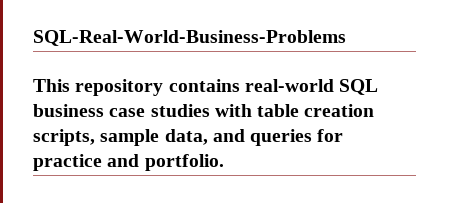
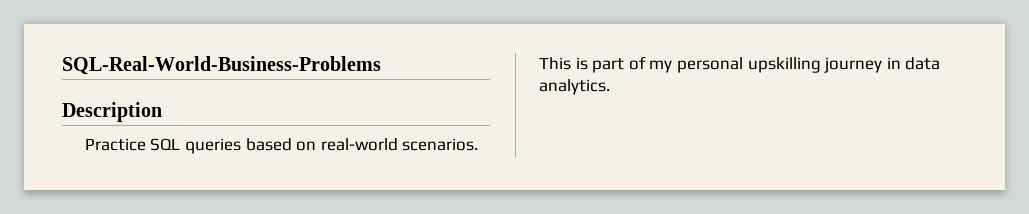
- This repository contains real-world SQL business case studies with table creation scripts, sample data, and queries for practice and portfolio.
+ Description
+ Practice SQL queries based on real-world scenarios. This is part of my personal upskilling journey in data analytics.

